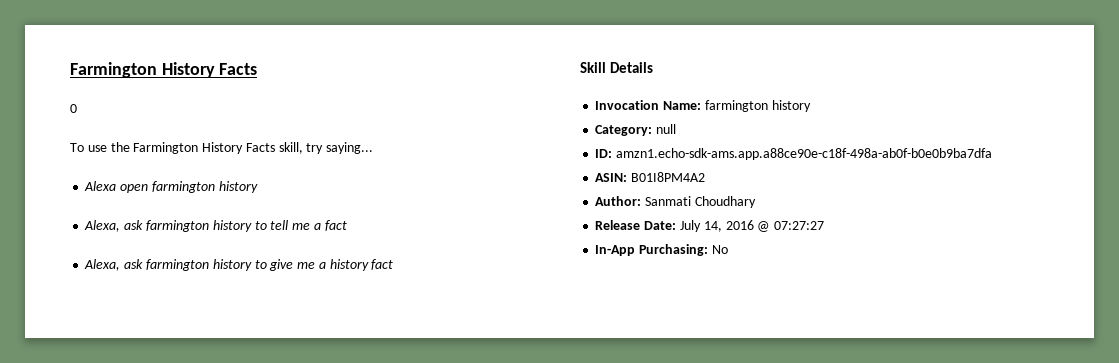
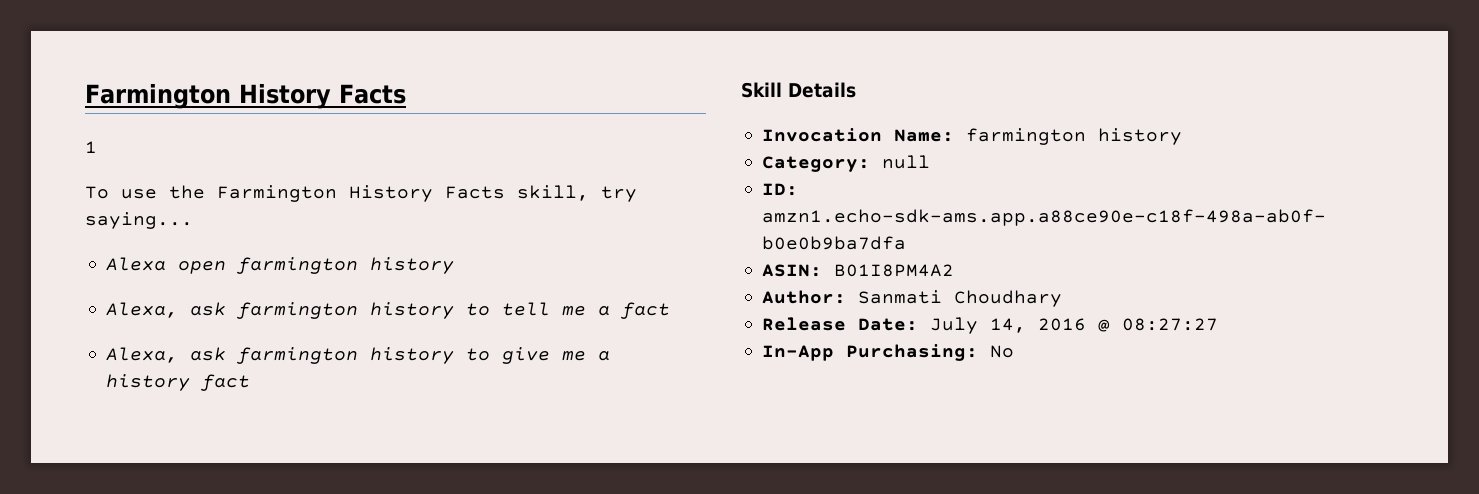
- 0
+ 1
- Release Date: July 14, 2016 @ 07:27:27
+ Release Date: July 14, 2016 @ 08:27:27

